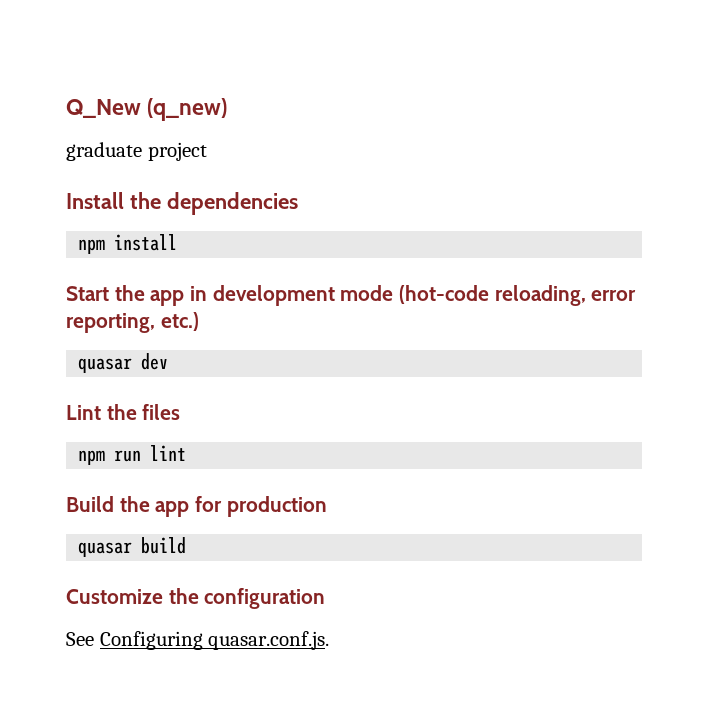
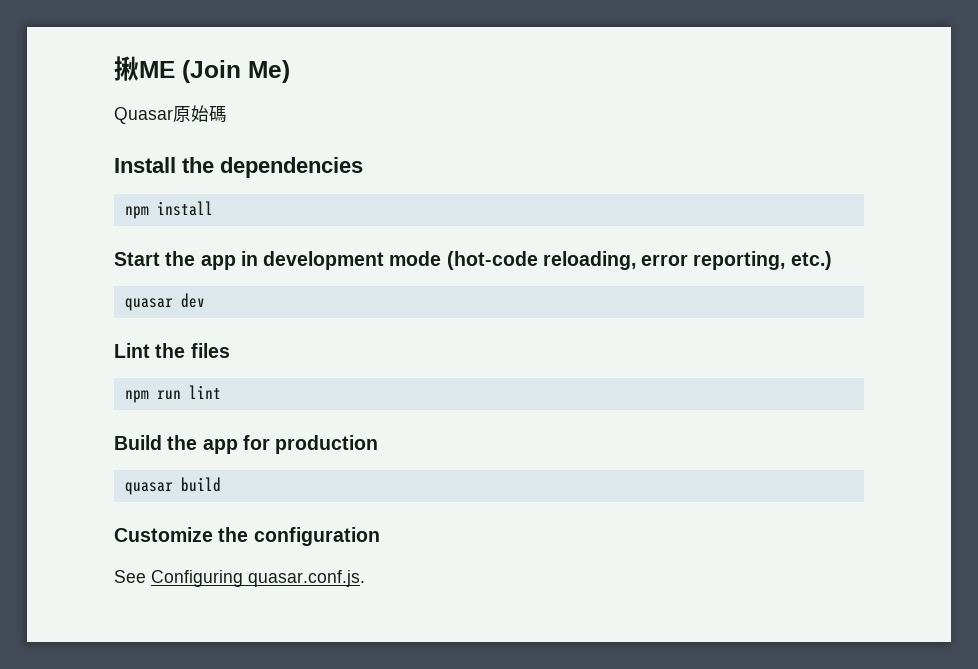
- Q_New (q_new)
- graduate project
+ 揪ME (Join Me)
+ Quasar原始碼

